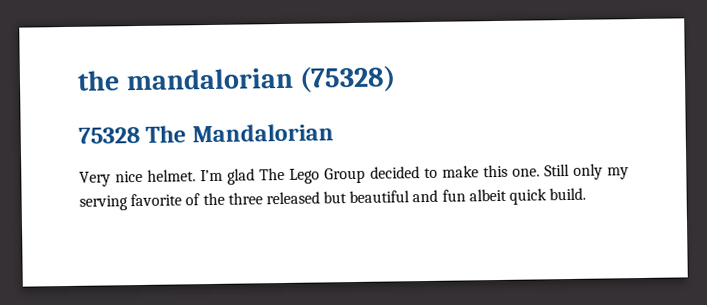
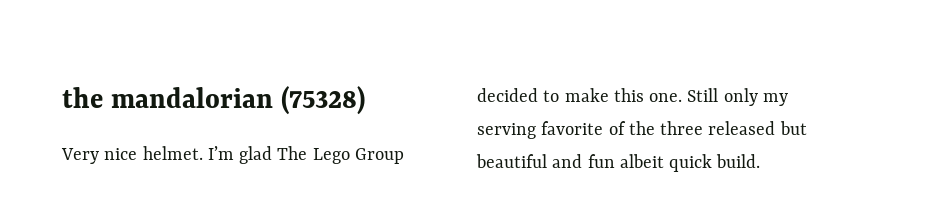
- 75328 The Mandalorian

